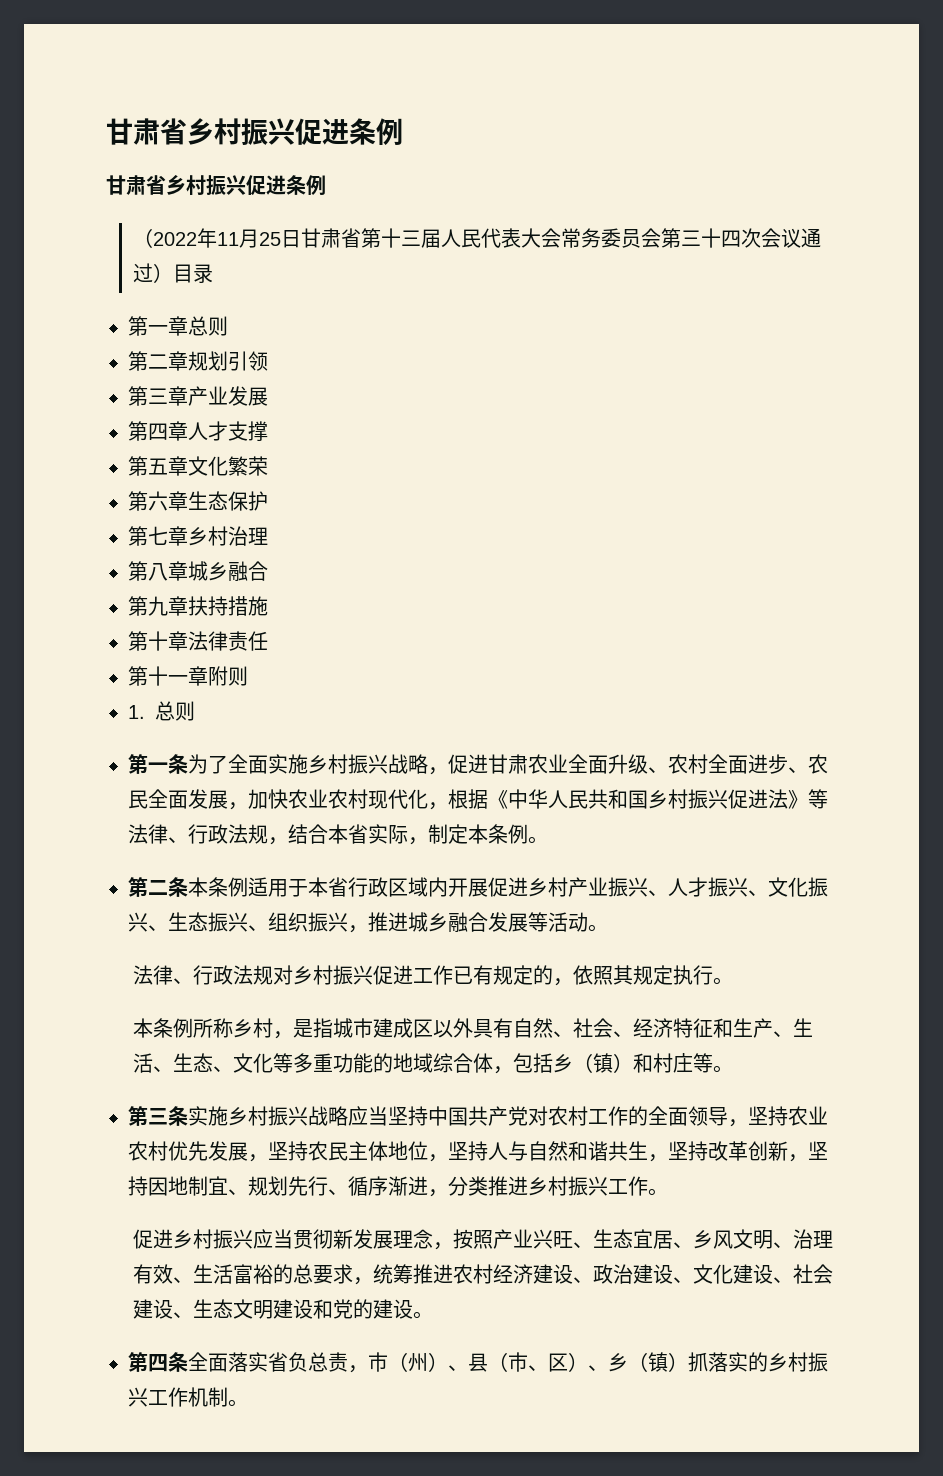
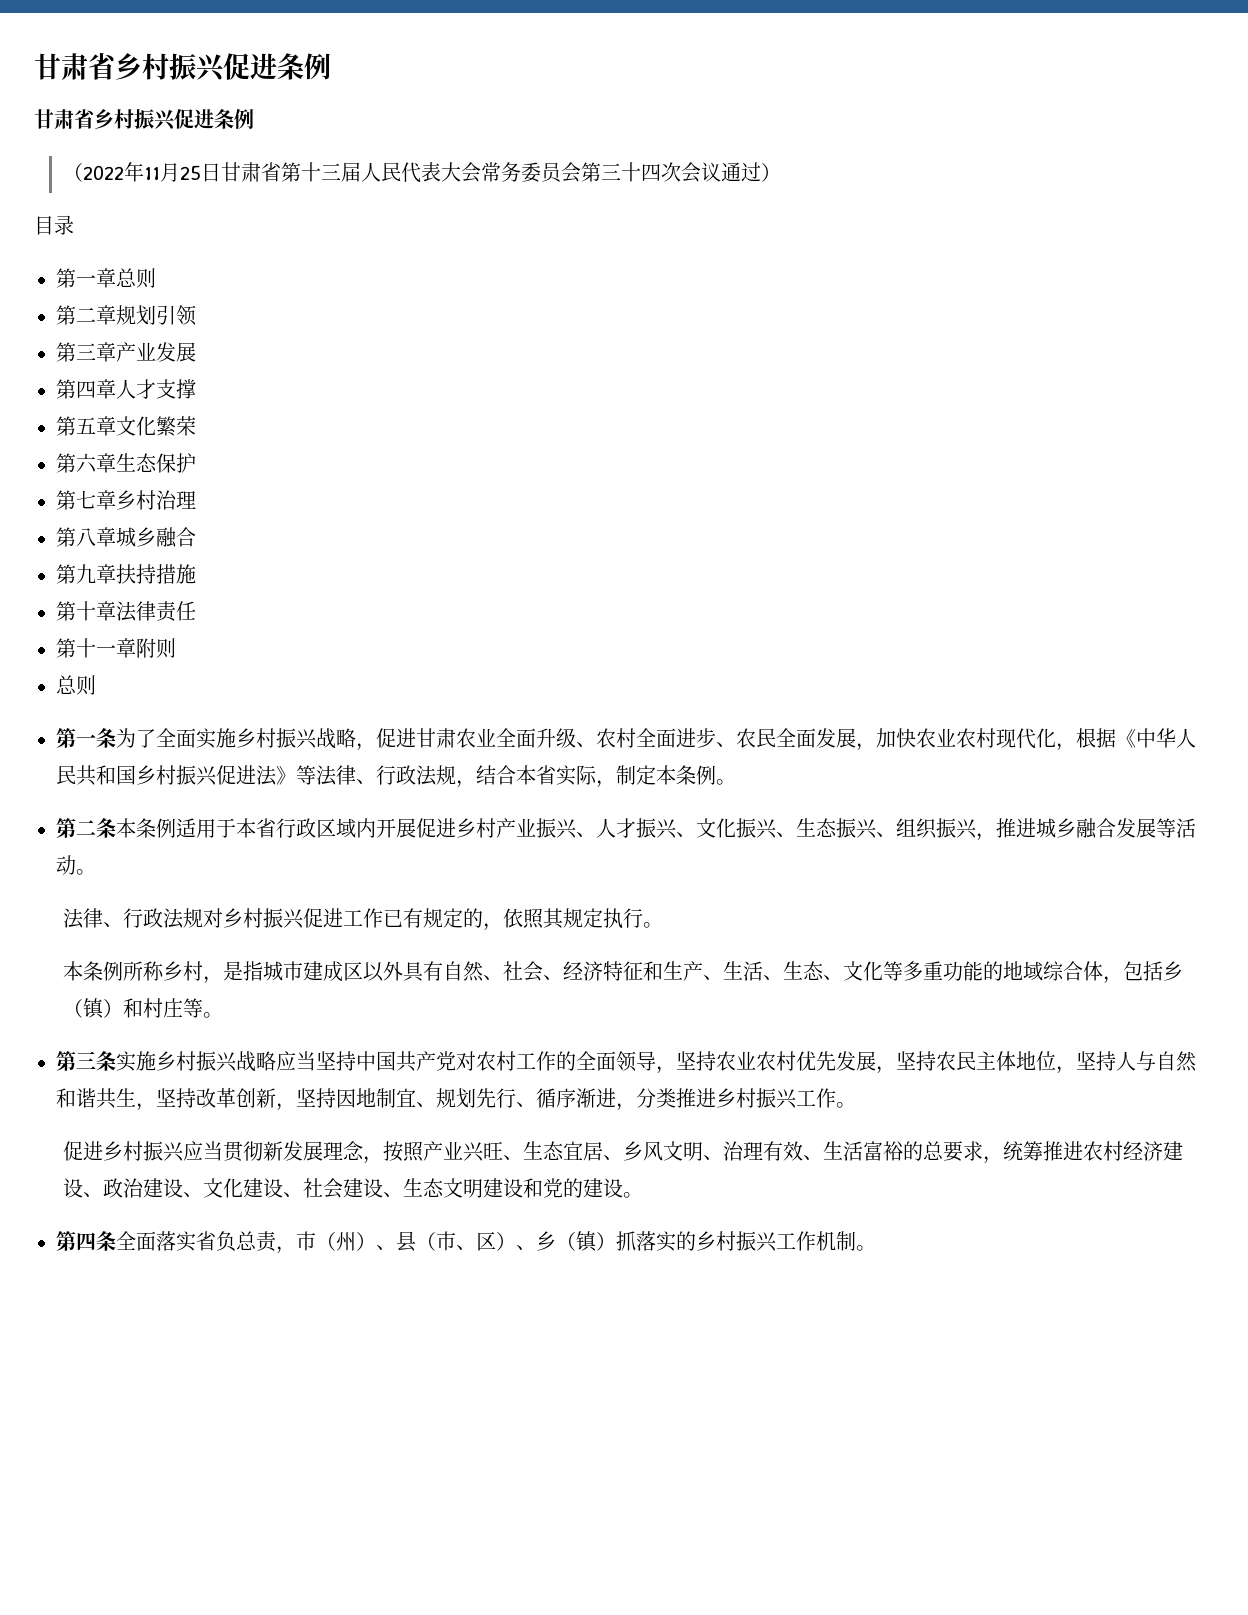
- （2022年11月25日甘肃省第十三届人民代表大会常务委员会第三十四次会议通过）目录
+ （2022年11月25日甘肃省第十三届人民代表大会常务委员会第三十四次会议通过）
+ 目录
  第十一章附则
- 1.总则
+ 总则

